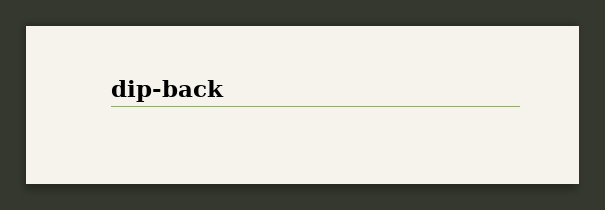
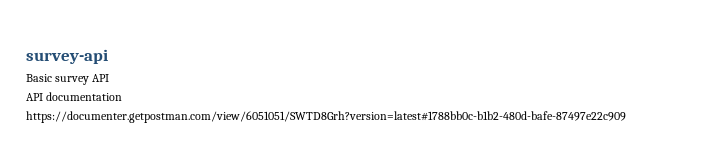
- dip-back
+ survey-api
+ Basic survey API
+ API documentation
+ https://documenter.getpostman.com/view/6051051/SWTD8Grh?version=latest#1788bb0c-b1b2-480d-bafe-87497e22c909

